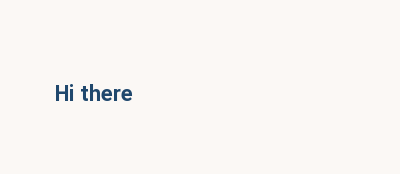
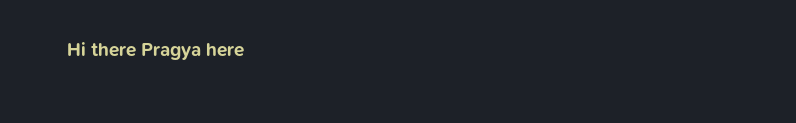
- Hi there
+ Hi there Pragya here

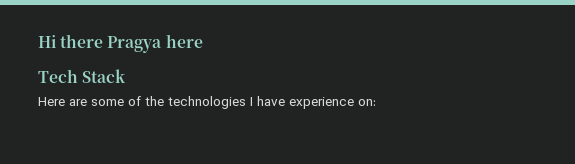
+ Tech Stack
+ Here are some of the technologies I have experience on:

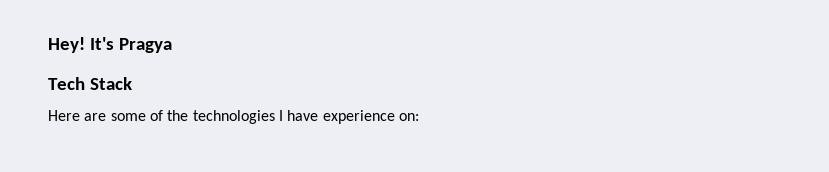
- Hi there Pragya here
+ Hey! It's Pragya

